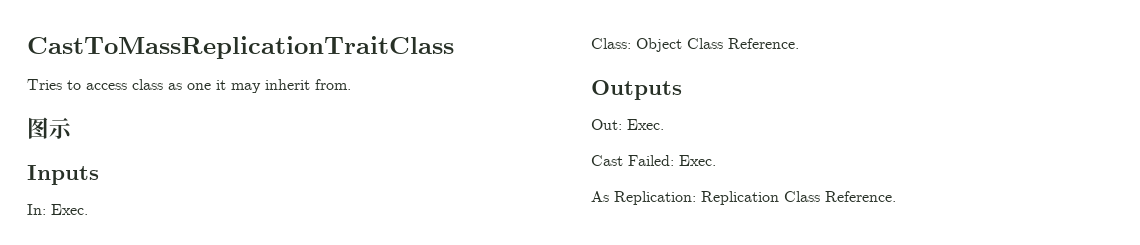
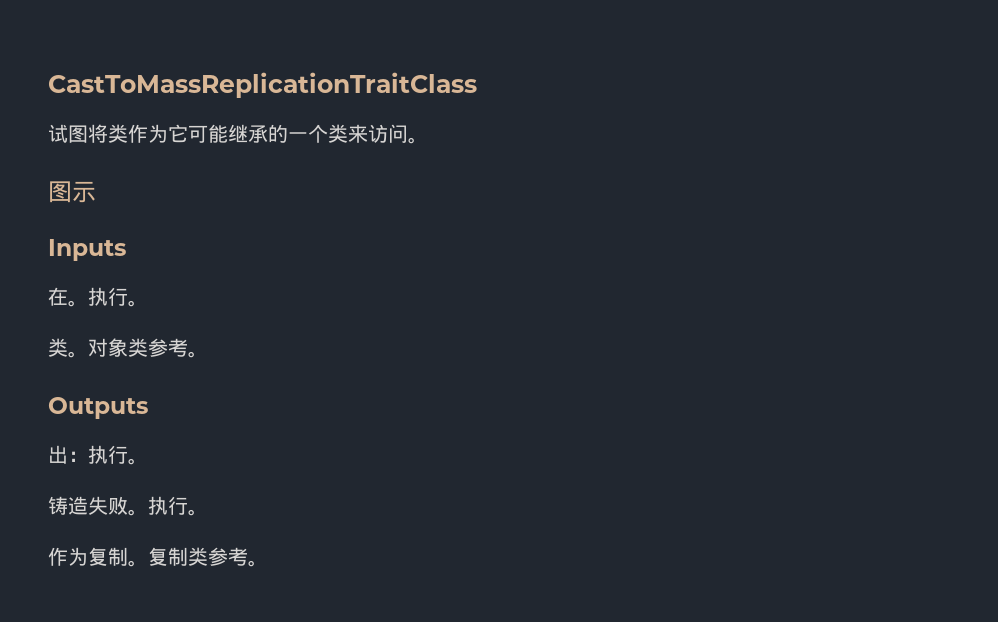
- Tries to access class as one it may inherit from.
+ 试图将类作为它可能继承的一个类来访问。
  图示
  Inputs
- In: Exec.
- Class: Object Class Reference.
+ 在。执行。
+ 类。对象类参考。
  Outputs
- Out: Exec.
- Cast Failed: Exec.
- As Replication: Replication Class Reference.
+ 出：执行。
+ 铸造失败。执行。
+ 作为复制。复制类参考。

